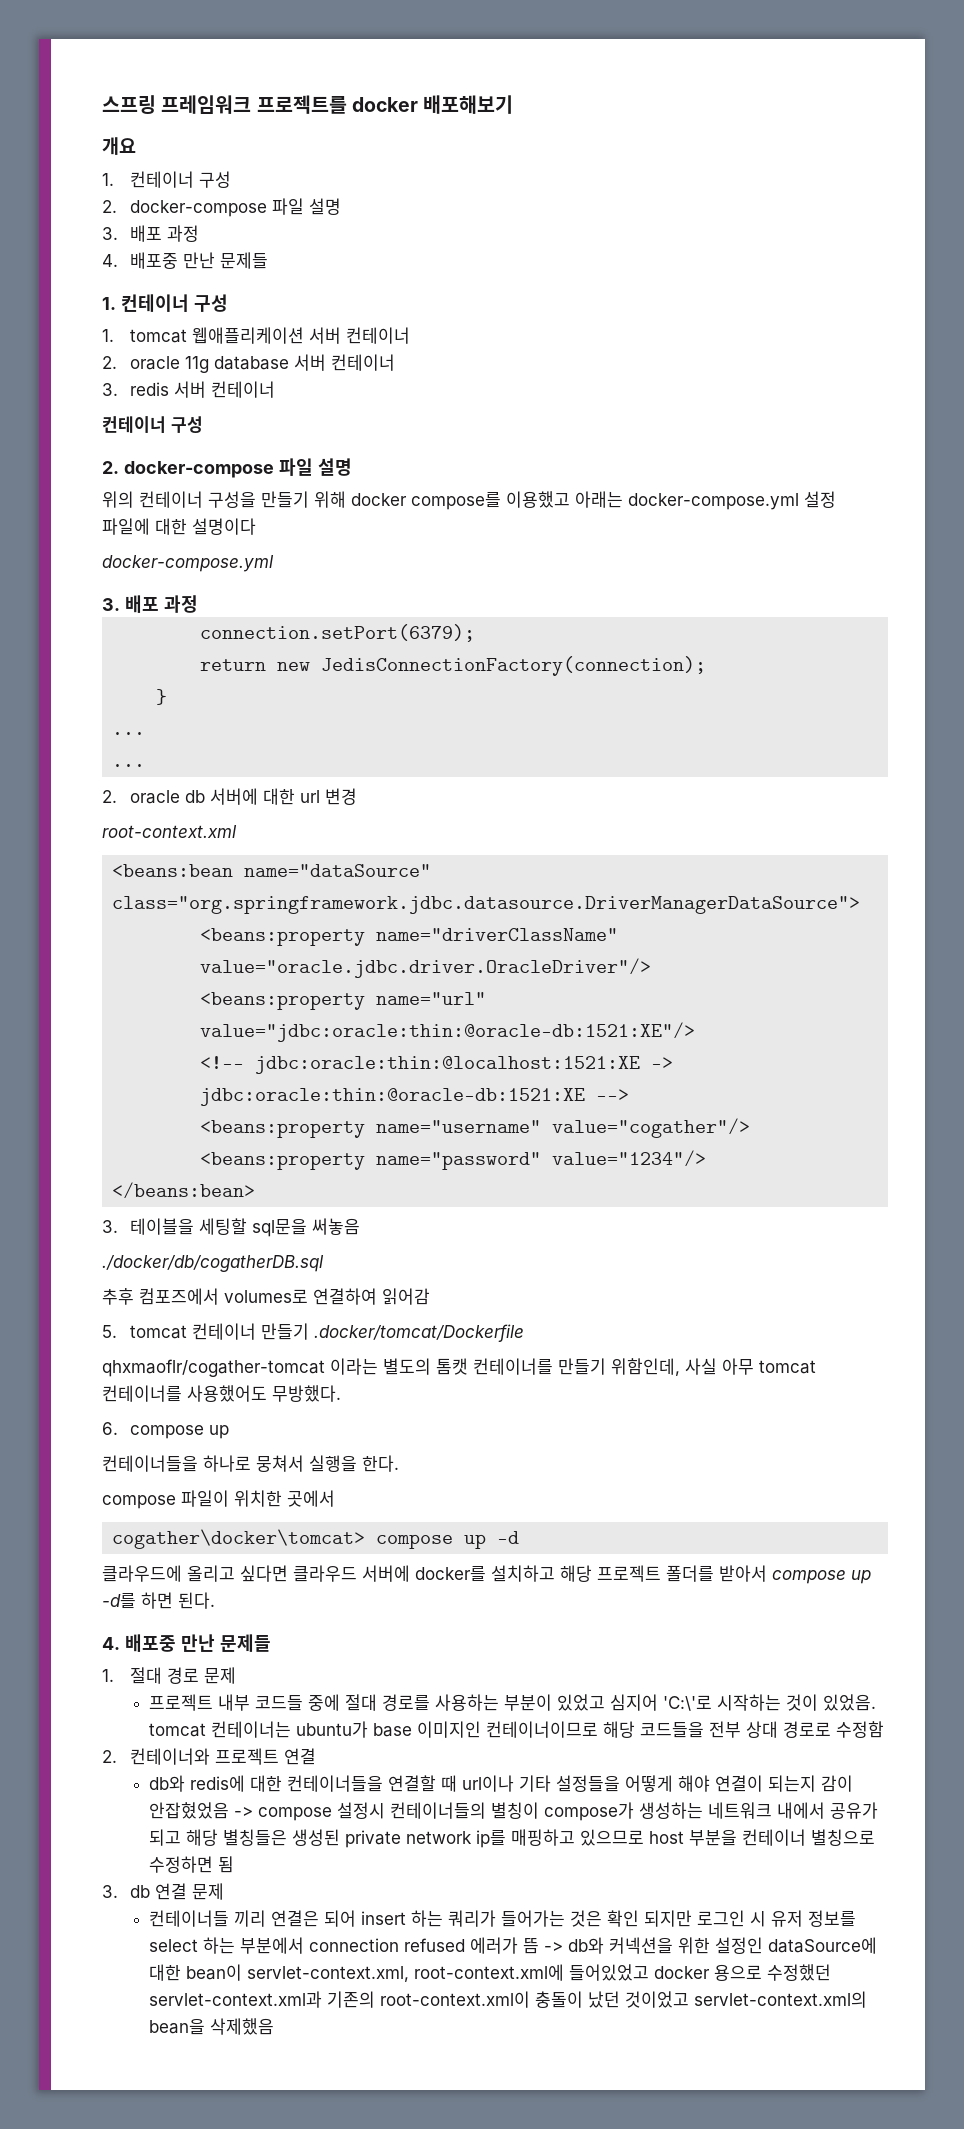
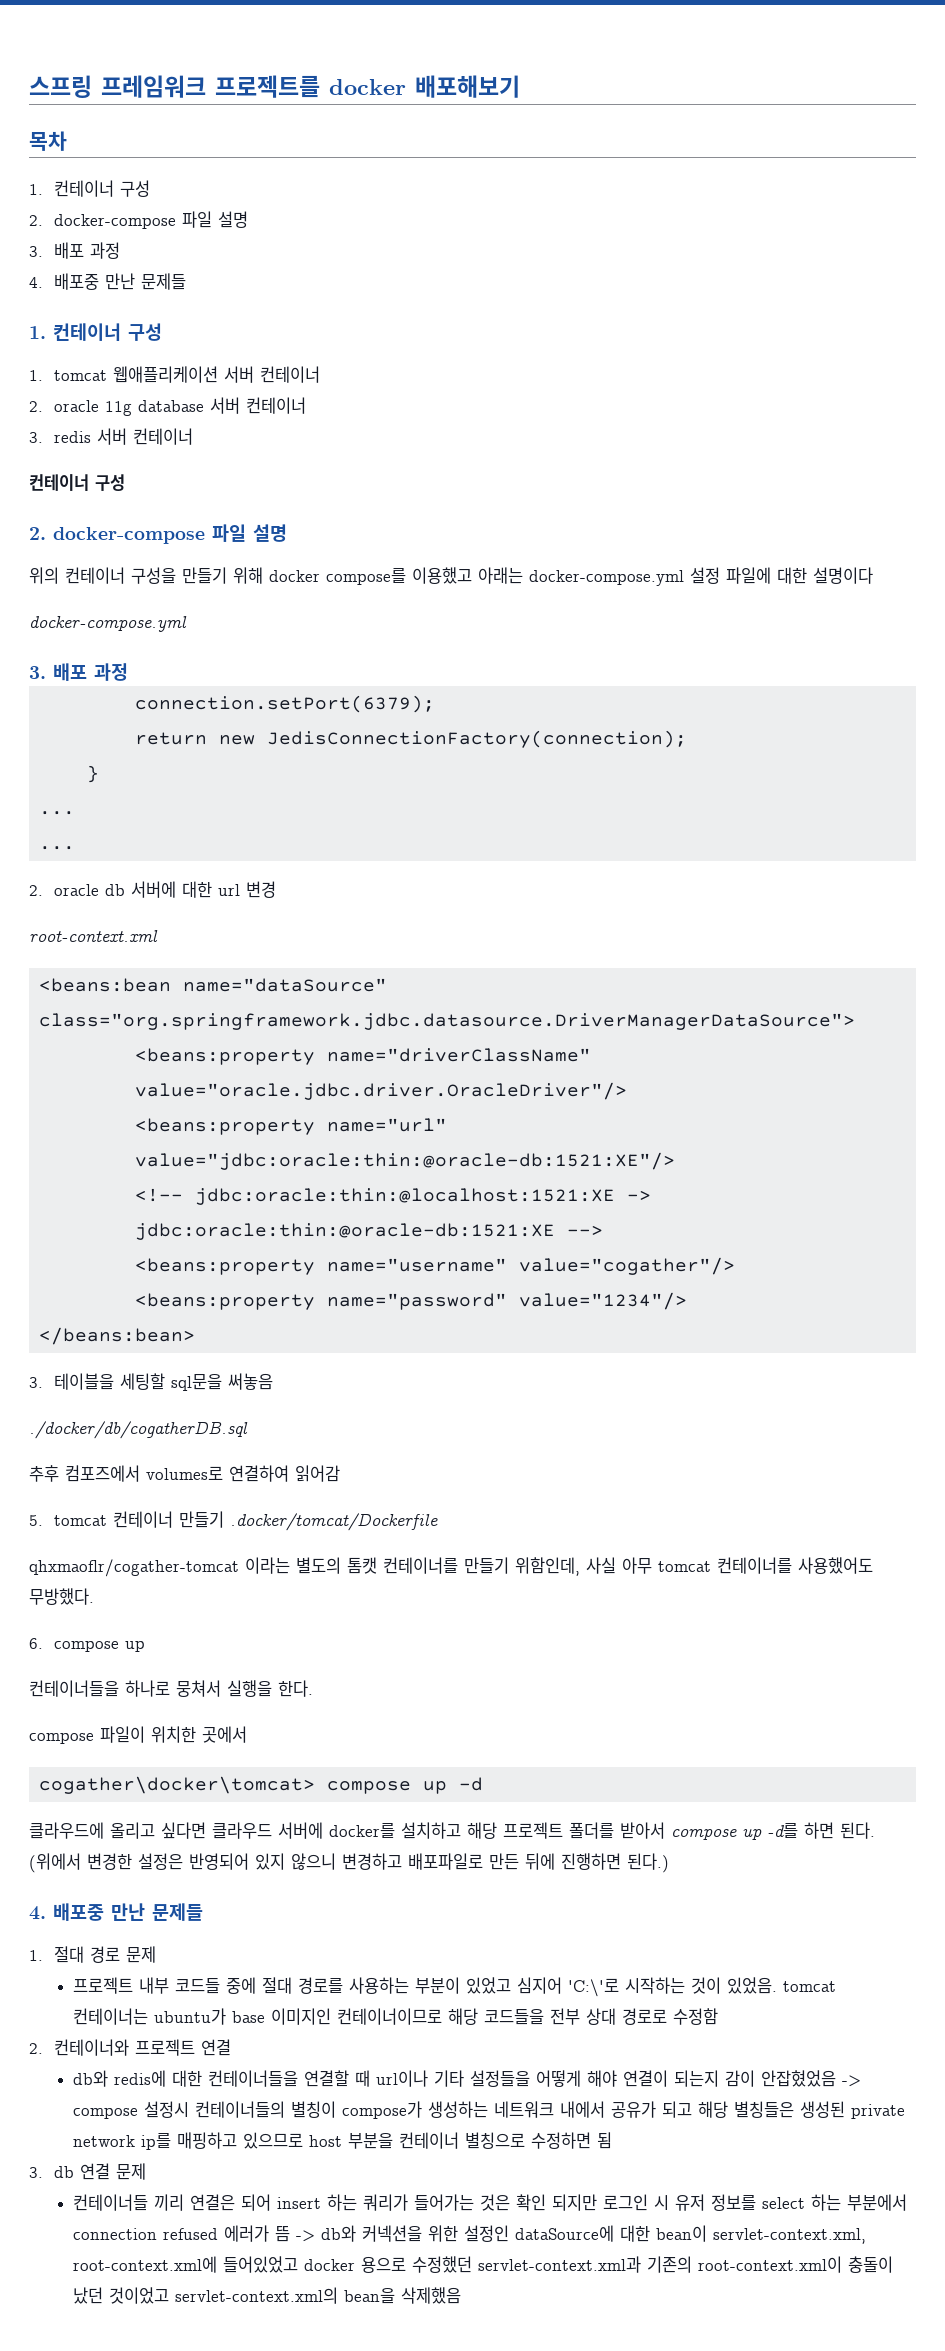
- 개요
+ 목차
+ (위에서 변경한 설정은 반영되어 있지 않으니 변경하고 배포파일로 만든 뒤에 진행하면 된다.)

